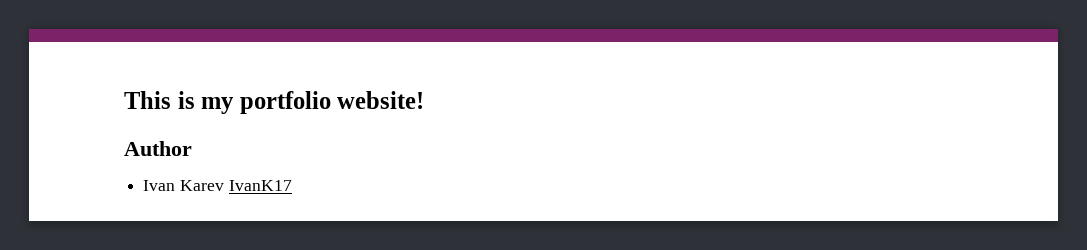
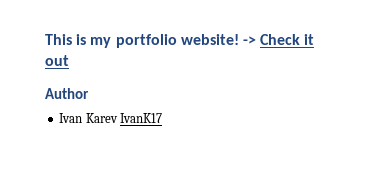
+ -> Check it out

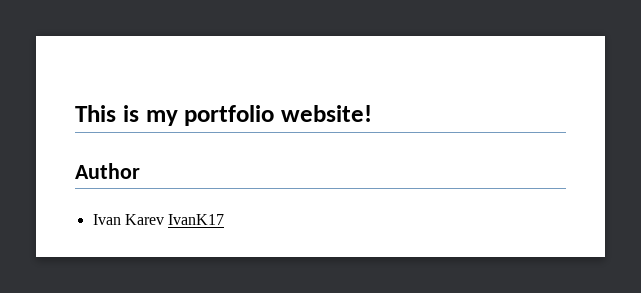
- -> Check it out

